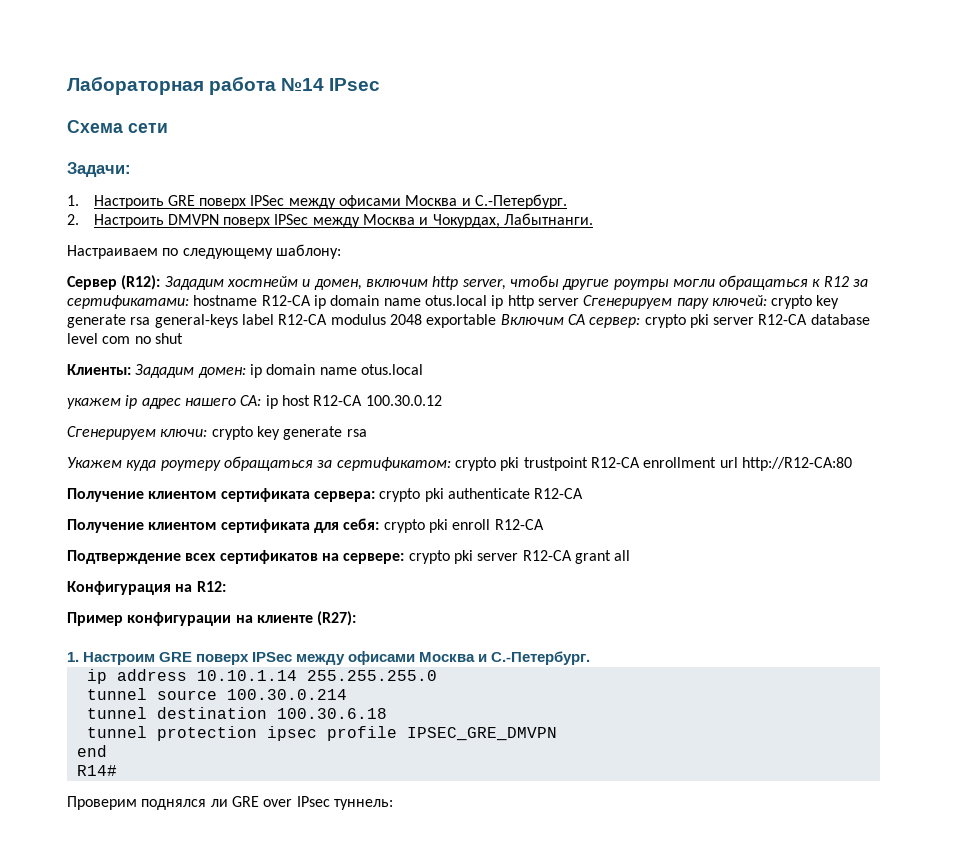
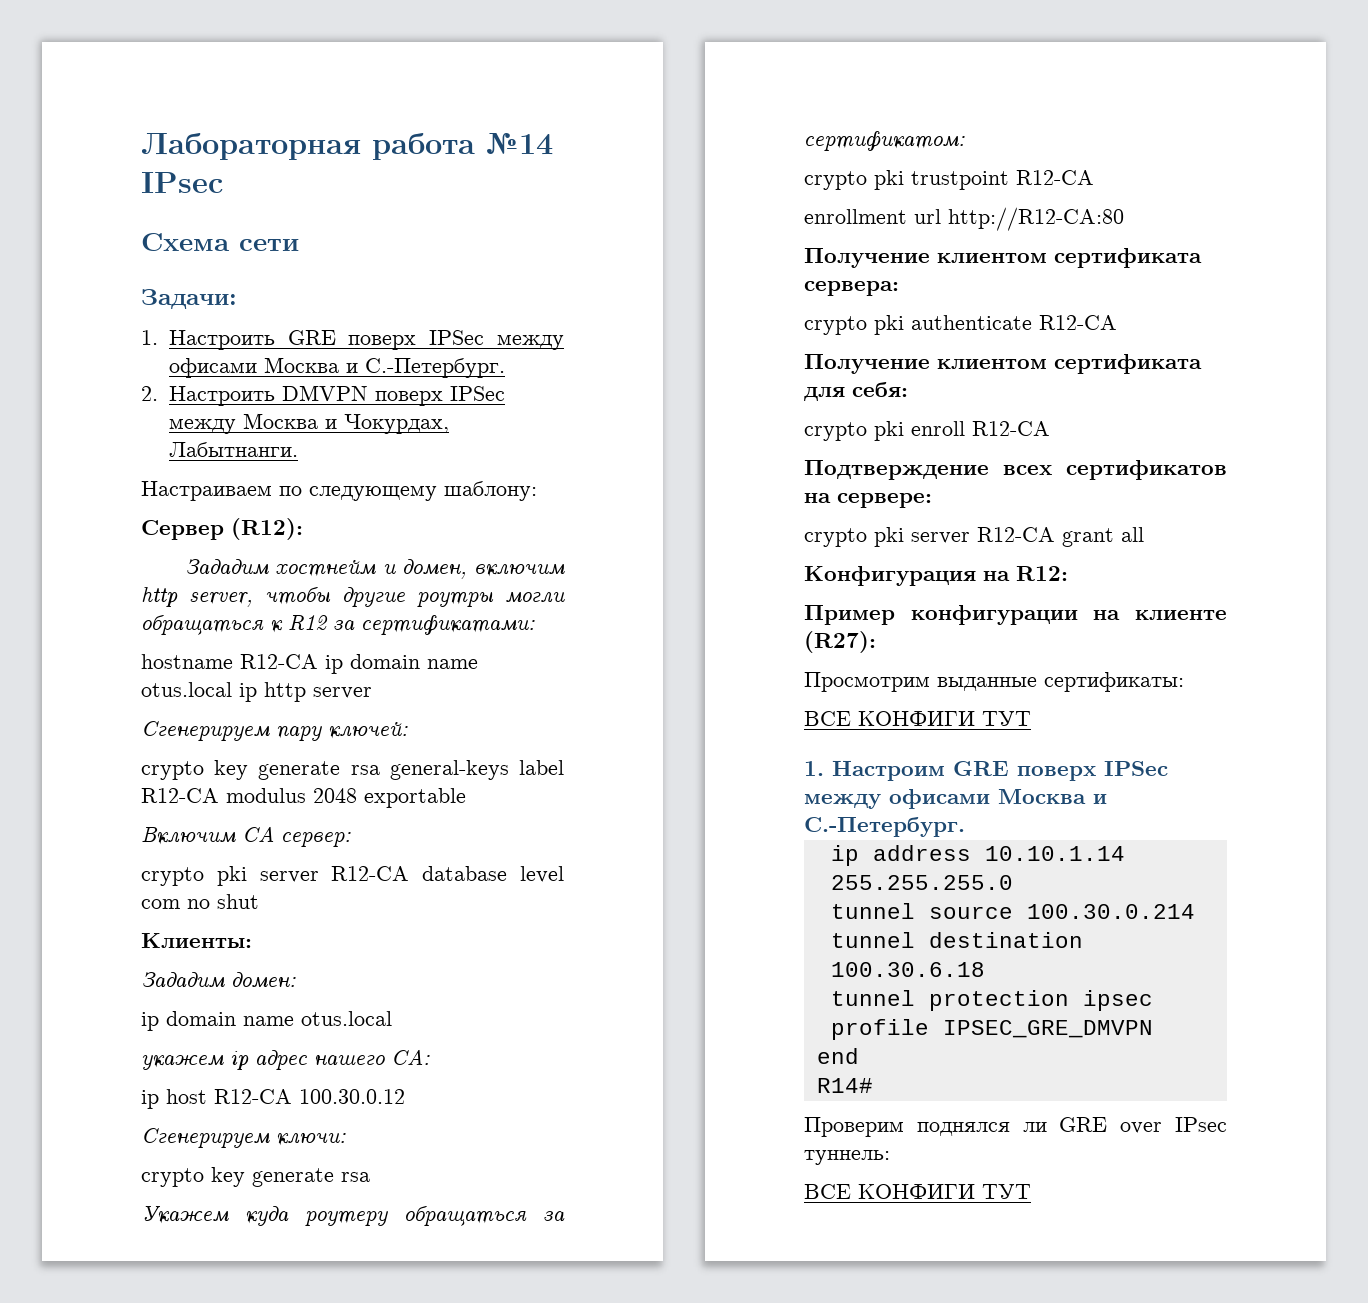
- Сервер (R12): Зададим хостнейм и домен, включим http server, чтобы другие роутры могли обращаться к R12 за сертификатами: hostname R12-CA ip domain name otus.local ip http server Сгенерируем пару ключей: crypto key generate rsa general-keys label R12-CA modulus 2048 exportable Включим CA сервер: crypto pki server R12-CA database level com no shut
+ Сервер (R12):
+ Зададим хостнейм и домен, включим http server, чтобы другие роутры могли обращаться к R12 за сертификатами:
+ hostname R12-CA ip domain name otus.local ip http server
+ Сгенерируем пару ключей:
+ crypto key generate rsa general-keys label R12-CA modulus 2048 exportable
+ Включим CA сервер:
+ crypto pki server R12-CA database level com no shut
- Клиенты: Зададим домен: ip domain name otus.local
+ Клиенты:
+ Зададим домен:
+ ip domain name otus.local
- укажем ip адрес нашего CA: ip host R12-CA 100.30.0.12
+ укажем ip адрес нашего CA:
+ ip host R12-CA 100.30.0.12
- Сгенерируем ключи: crypto key generate rsa
+ Сгенерируем ключи:
+ crypto key generate rsa
- Укажем куда роутеру обращаться за сертификатом: crypto pki trustpoint R12-CA enrollment url http://R12-CA:80
+ Укажем куда роутеру обращаться за сертификатом:
+ crypto pki trustpoint R12-CA
+ enrollment url http://R12-CA:80
- Получение клиентом сертификата сервера: crypto pki authenticate R12-CA
+ Получение клиентом сертификата сервера:
+ crypto pki authenticate R12-CA
- Получение клиентом сертификата для себя: crypto pki enroll R12-CA
+ Получение клиентом сертификата для себя:
+ crypto pki enroll R12-CA
- Подтверждение всех сертификатов на сервере: crypto pki server R12-CA grant all
+ Подтверждение всех сертификатов на сервере:
+ crypto pki server R12-CA grant all
+ Просмотрим выданные сертификаты:
+ ВСЕ КОНФИГИ ТУТ
  Проверим поднялся ли GRE over IPsec туннель:
+ ВСЕ КОНФИГИ ТУТ

